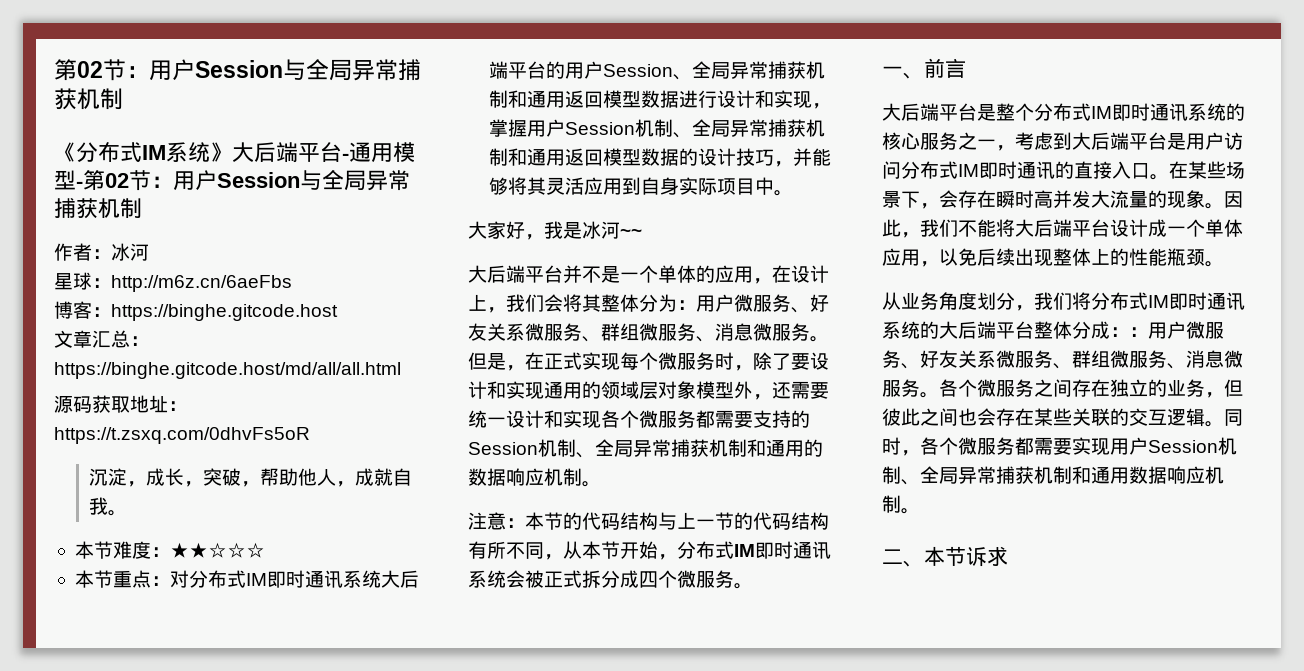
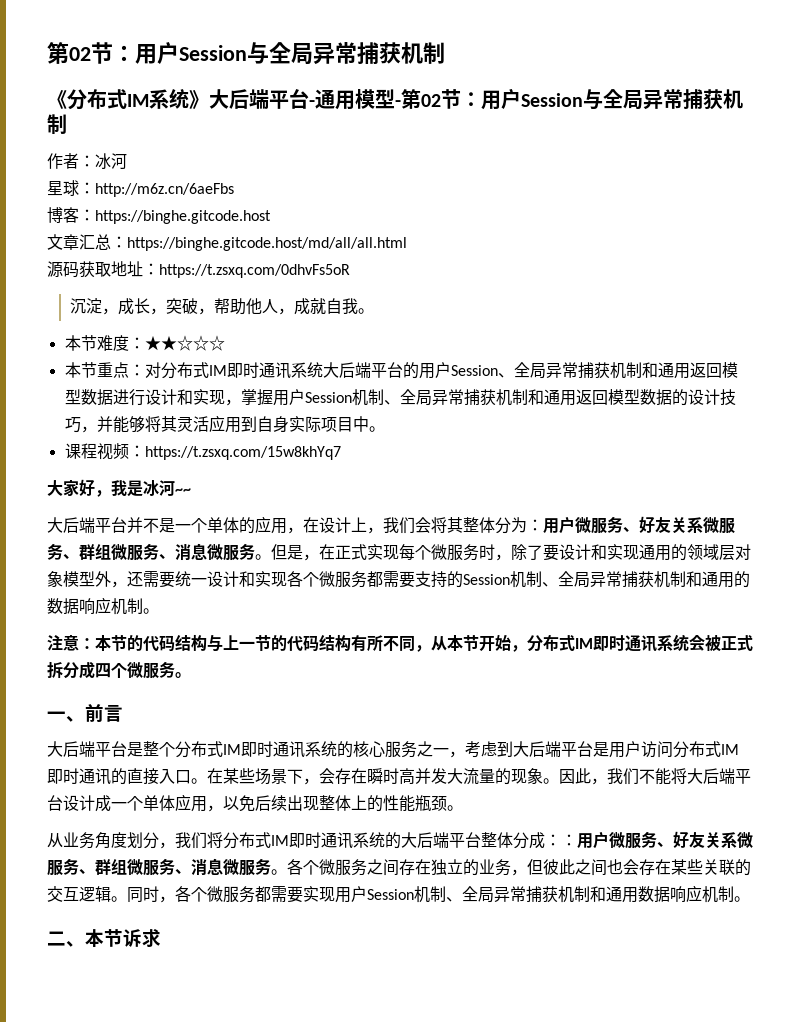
+ 课程视频：https://t.zsxq.com/15w8khYq7

